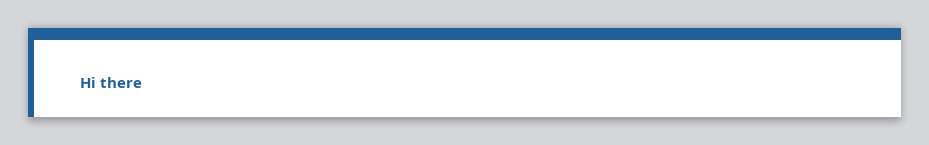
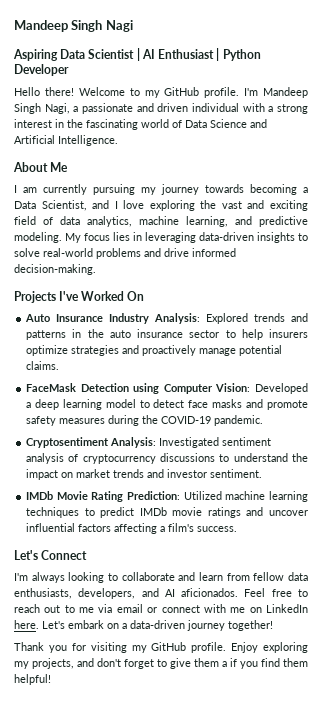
- Hi there
+ Mandeep Singh Nagi
+ Aspiring Data Scientist | AI Enthusiast | Python Developer
+ Hello there! Welcome to my GitHub profile. I'm Mandeep Singh Nagi, a passionate and driven individual with a strong interest in the fascinating world of Data Science and Artificial Intelligence.
+ About Me
+ I am currently pursuing my journey towards becoming a Data Scientist, and I love exploring the vast and exciting field of data analytics, machine learning, and predictive modeling. My focus lies in leveraging data-driven insights to solve real-world problems and drive informed decision-making.
+ Projects I've Worked On
+ Auto Insurance Industry Analysis: Explored trends and patterns in the auto insurance sector to help insurers optimize strategies and proactively manage potential claims.
+ FaceMask Detection using Computer Vision: Developed a deep learning model to detect face masks and promote safety measures during the COVID-19 pandemic.
+ Cryptosentiment Analysis: Investigated sentiment analysis of cryptocurrency discussions to understand the impact on market trends and investor sentiment.
+ IMDb Movie Rating Prediction: Utilized machine learning techniques to predict IMDb movie ratings and uncover influential factors affecting a film's success.
+ Let's Connect
+ I'm always looking to collaborate and learn from fellow data enthusiasts, developers, and AI aficionados. Feel free to reach out to me via email or connect with me on LinkedIn here. Let's embark on a data-driven journey together!
+ Thank you for visiting my GitHub profile. Enjoy exploring my projects, and don't forget to give them a if you find them helpful!

